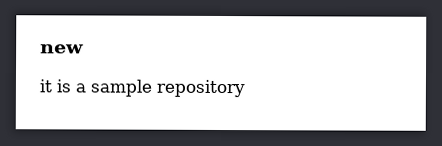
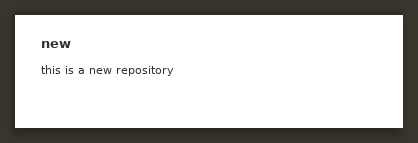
- it is a sample repository
+ this is a new repository

